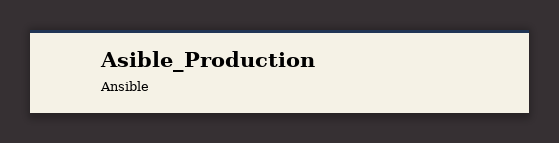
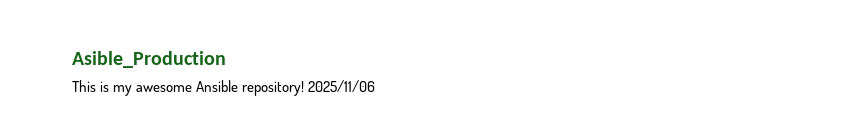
- Ansible
+ This is my awesome Ansible repository! 2025/11/06

